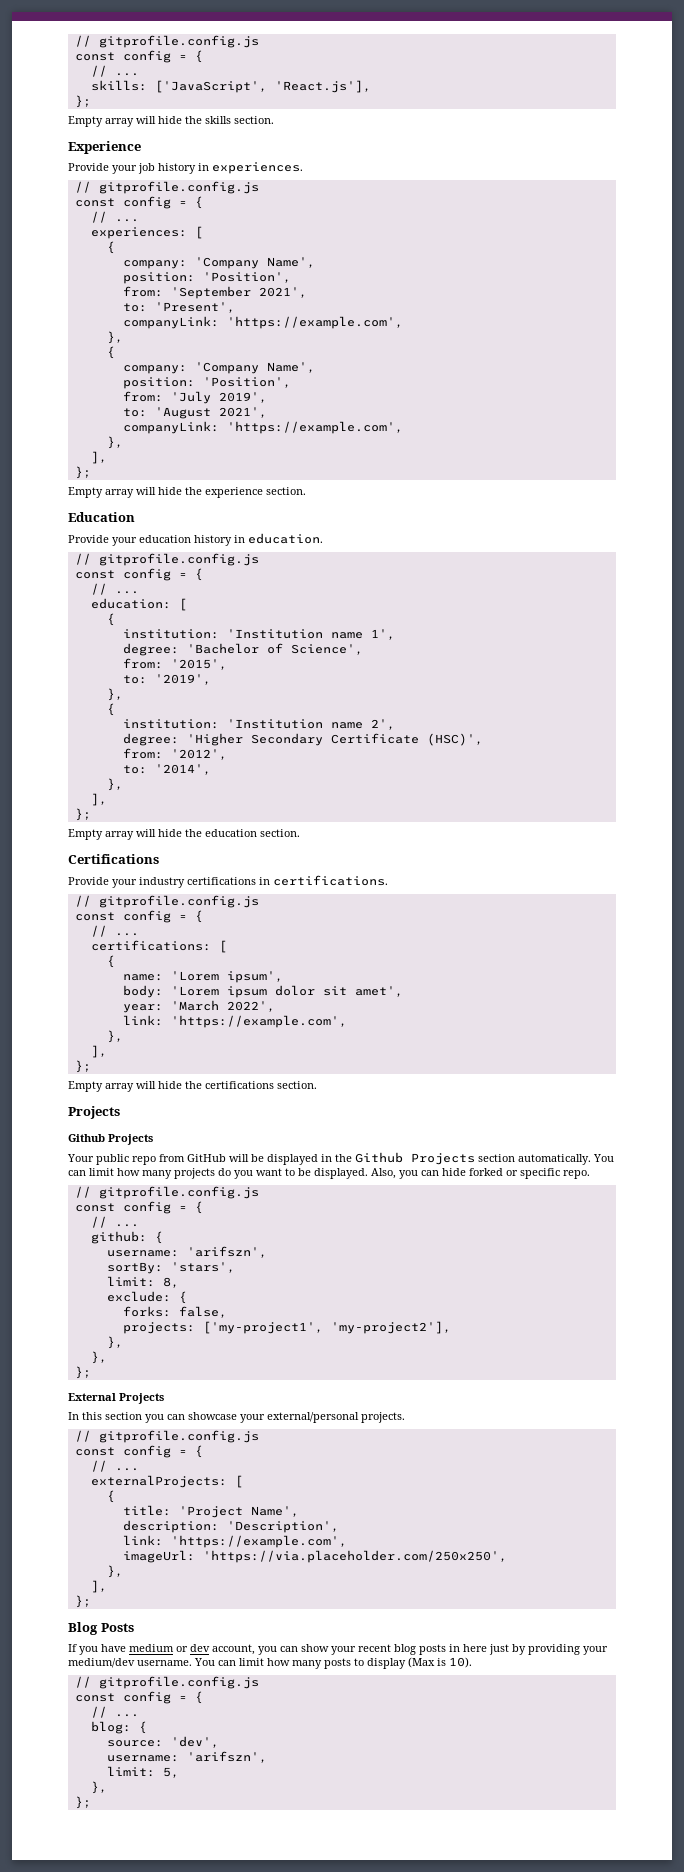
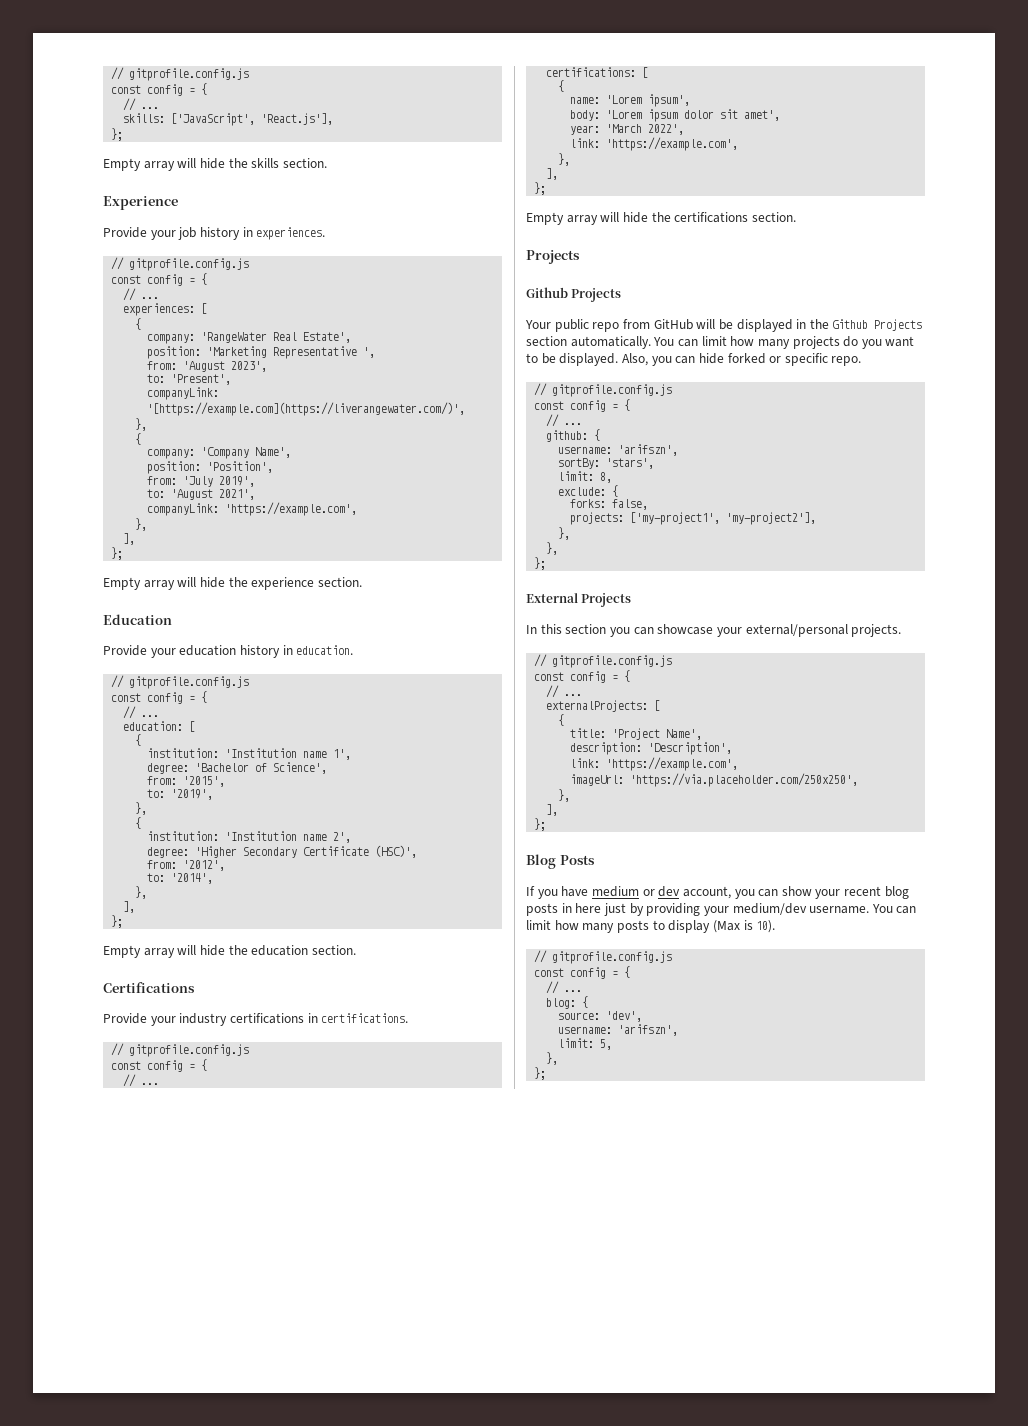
  experiences: [
  {
- company: 'Company Name',
- position: 'Position',
- from: 'September 2021',
+ company: 'RangeWater Real Estate',
+ position: 'Marketing Representative ',
+ from: 'August 2023',
  to: 'Present',
- companyLink: 'https://example.com',
+ companyLink: '[https://example.com](https://liverangewater.com/)',

